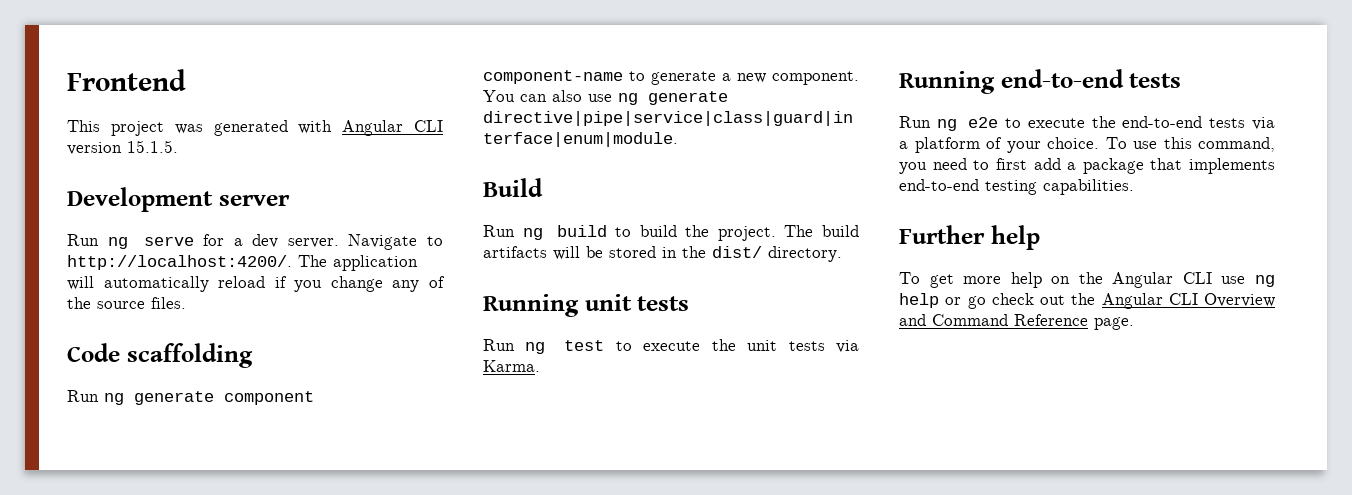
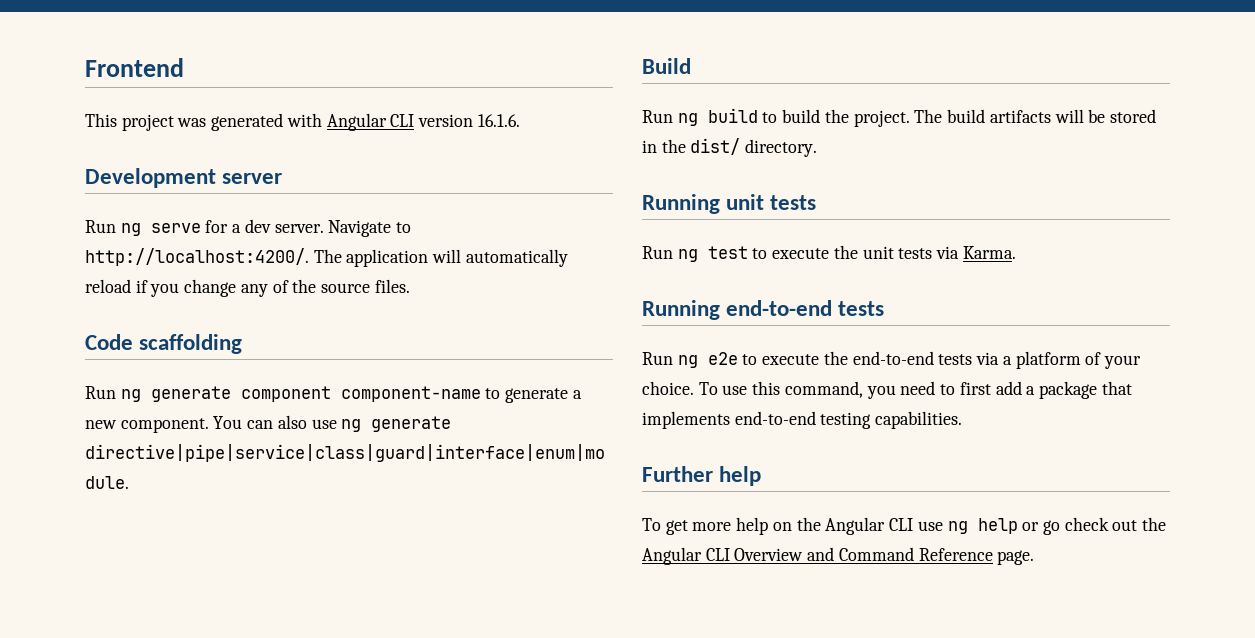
- This project was generated with Angular CLI version 15.1.5.
+ This project was generated with Angular CLI version 16.1.6.

